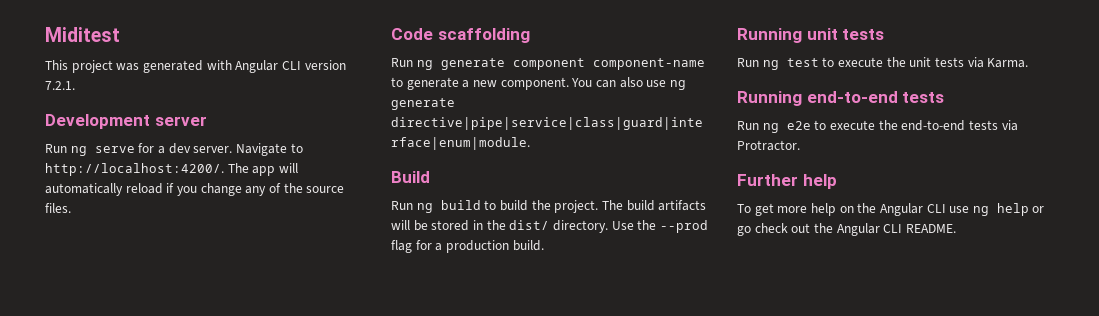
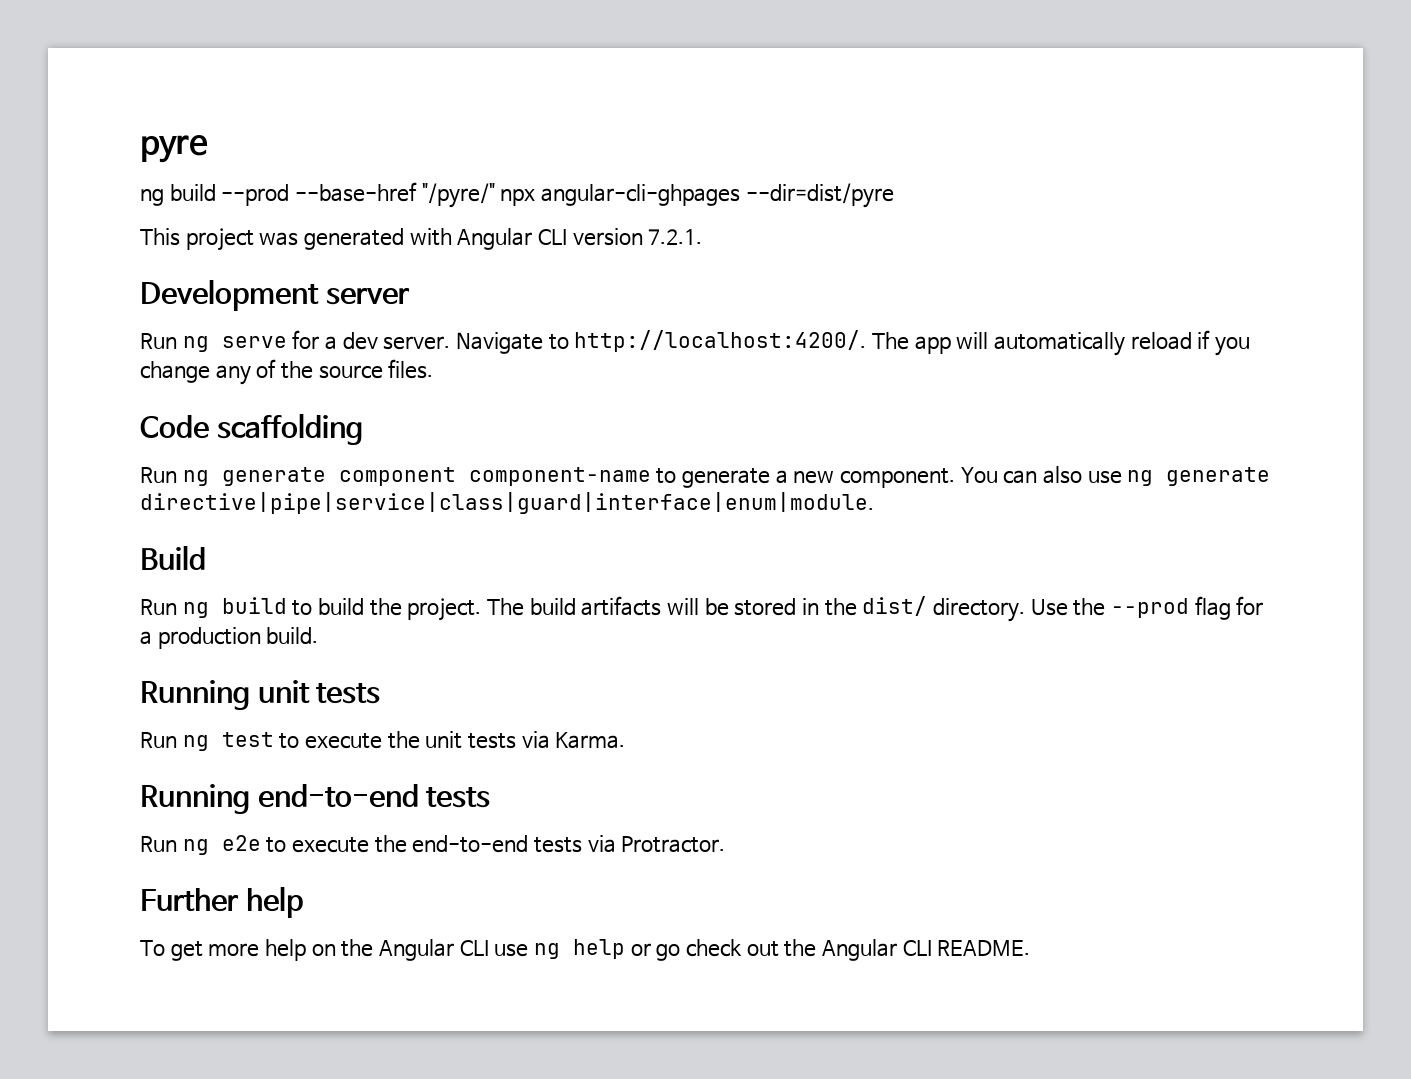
- Miditest
+ pyre
+ ng build --prod --base-href "/pyre/" npx angular-cli-ghpages --dir=dist/pyre

